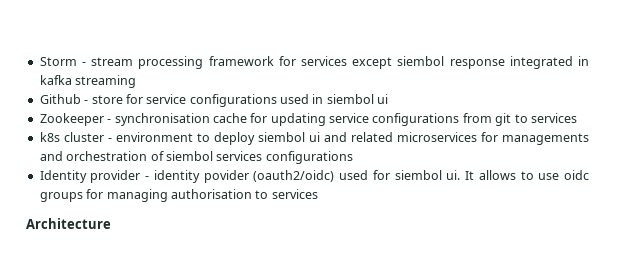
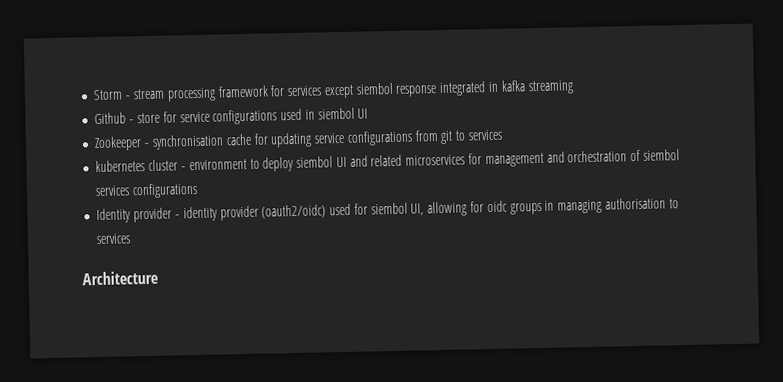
- Github - store for service configurations used in siembol ui
+ Github - store for service configurations used in siembol UI
- k8s cluster - environment to deploy siembol ui and related microservices for managements and orchestration of siembol services configurations
+ kubernetes cluster - environment to deploy siembol UI and related microservices for management and orchestration of siembol services configurations
- Identity provider - identity povider (oauth2/oidc) used for siembol ui. It allows to use oidc groups for managing authorisation to services
+ Identity provider - identity provider (oauth2/oidc) used for siembol UI, allowing for oidc groups in managing authorisation to services

